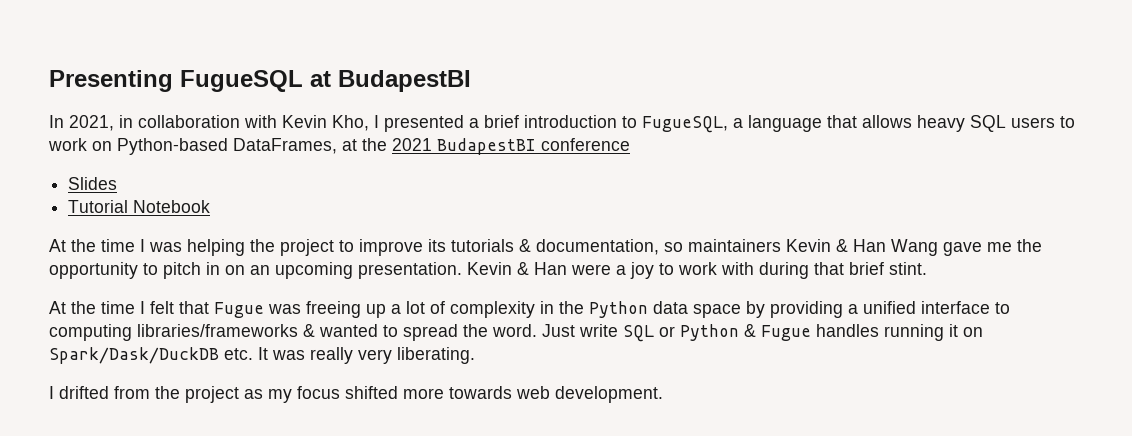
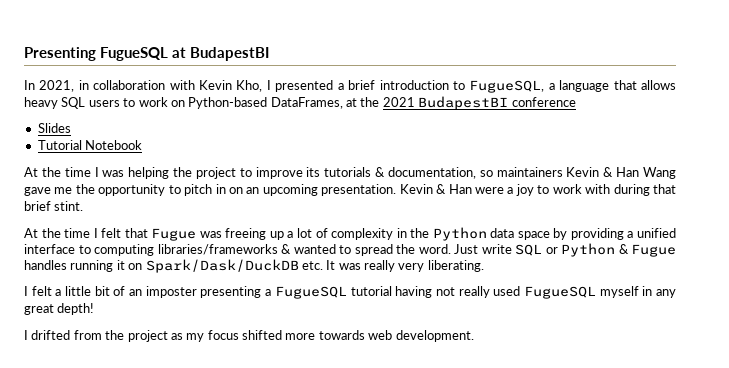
+ I felt a little bit of an imposter presenting a FugueSQL tutorial having not really used FugueSQL myself in any great depth!

